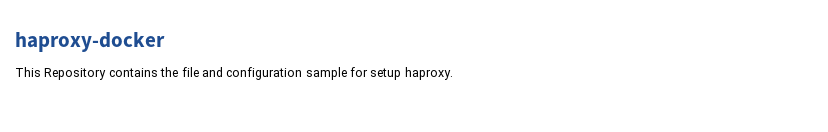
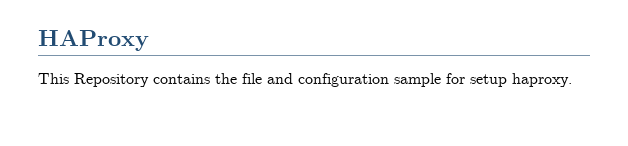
- haproxy-docker
+ HAProxy

